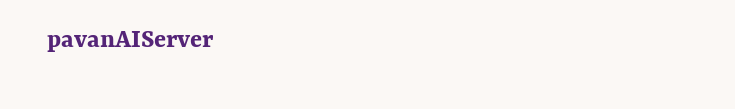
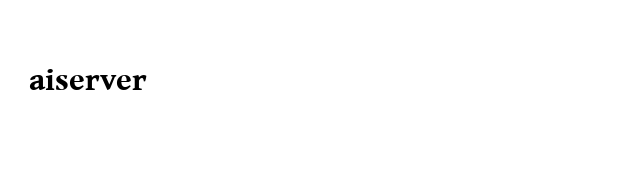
- pavanAIServer
+ aiserver

